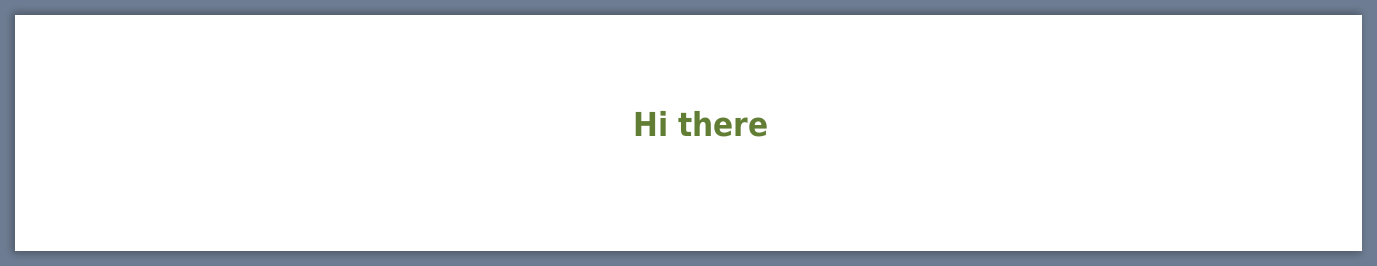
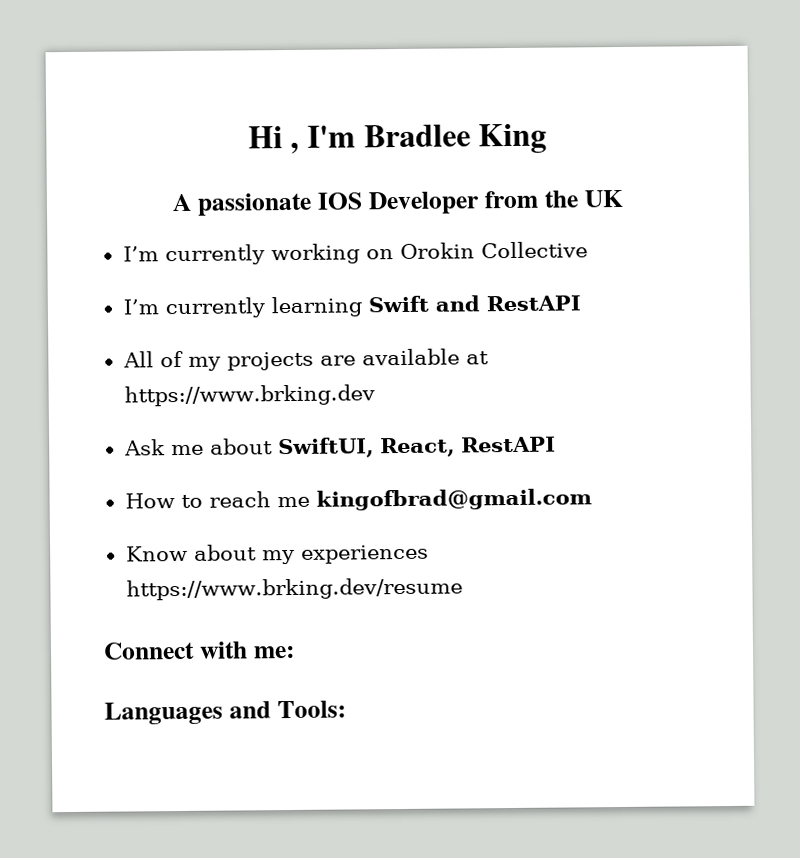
- Hi there
+ Hi , I'm Bradlee King
+ A passionate IOS Developer from the UK
+ I’m currently working on Orokin Collective
+ I’m currently learning Swift and RestAPI
+ All of my projects are available at https://www.brking.dev
+ Ask me about SwiftUI, React, RestAPI
+ How to reach me kingofbrad@gmail.com
+ Know about my experiences https://www.brking.dev/resume
+ Connect with me:
+ Languages and Tools:

